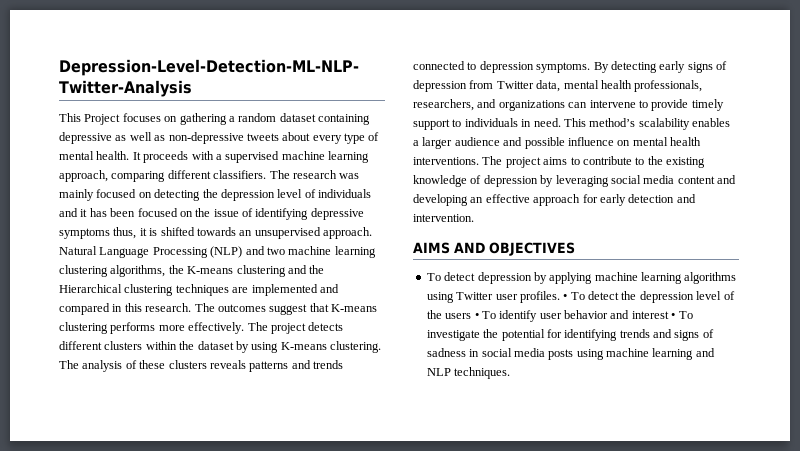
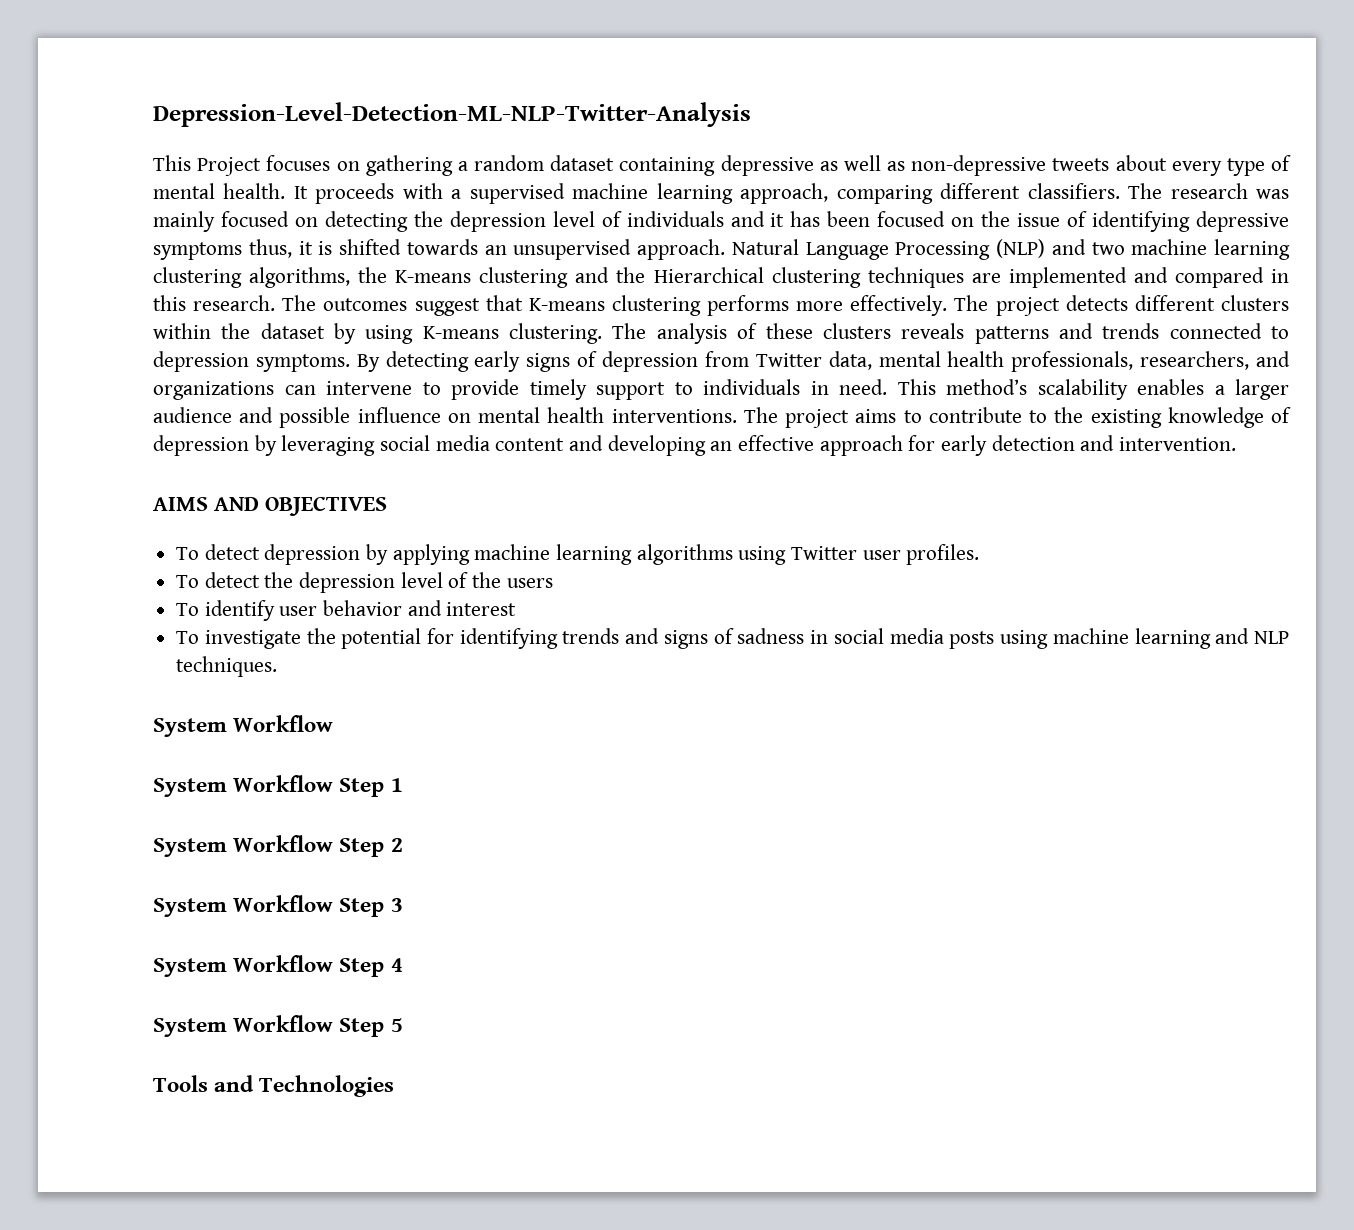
- To detect depression by applying machine learning algorithms using Twitter user profiles. • To detect the depression level of the users • To identify user behavior and interest • To investigate the potential for identifying trends and signs of sadness in social media posts using machine learning and NLP techniques.
+ To detect depression by applying machine learning algorithms using Twitter user profiles.
+ To detect the depression level of the users
+ To identify user behavior and interest
+ To investigate the potential for identifying trends and signs of sadness in social media posts using machine learning and NLP techniques.
+ System Workflow
+ System Workflow Step 1
+ System Workflow Step 2
+ System Workflow Step 3
+ System Workflow Step 4
+ System Workflow Step 5
+ Tools and Technologies

